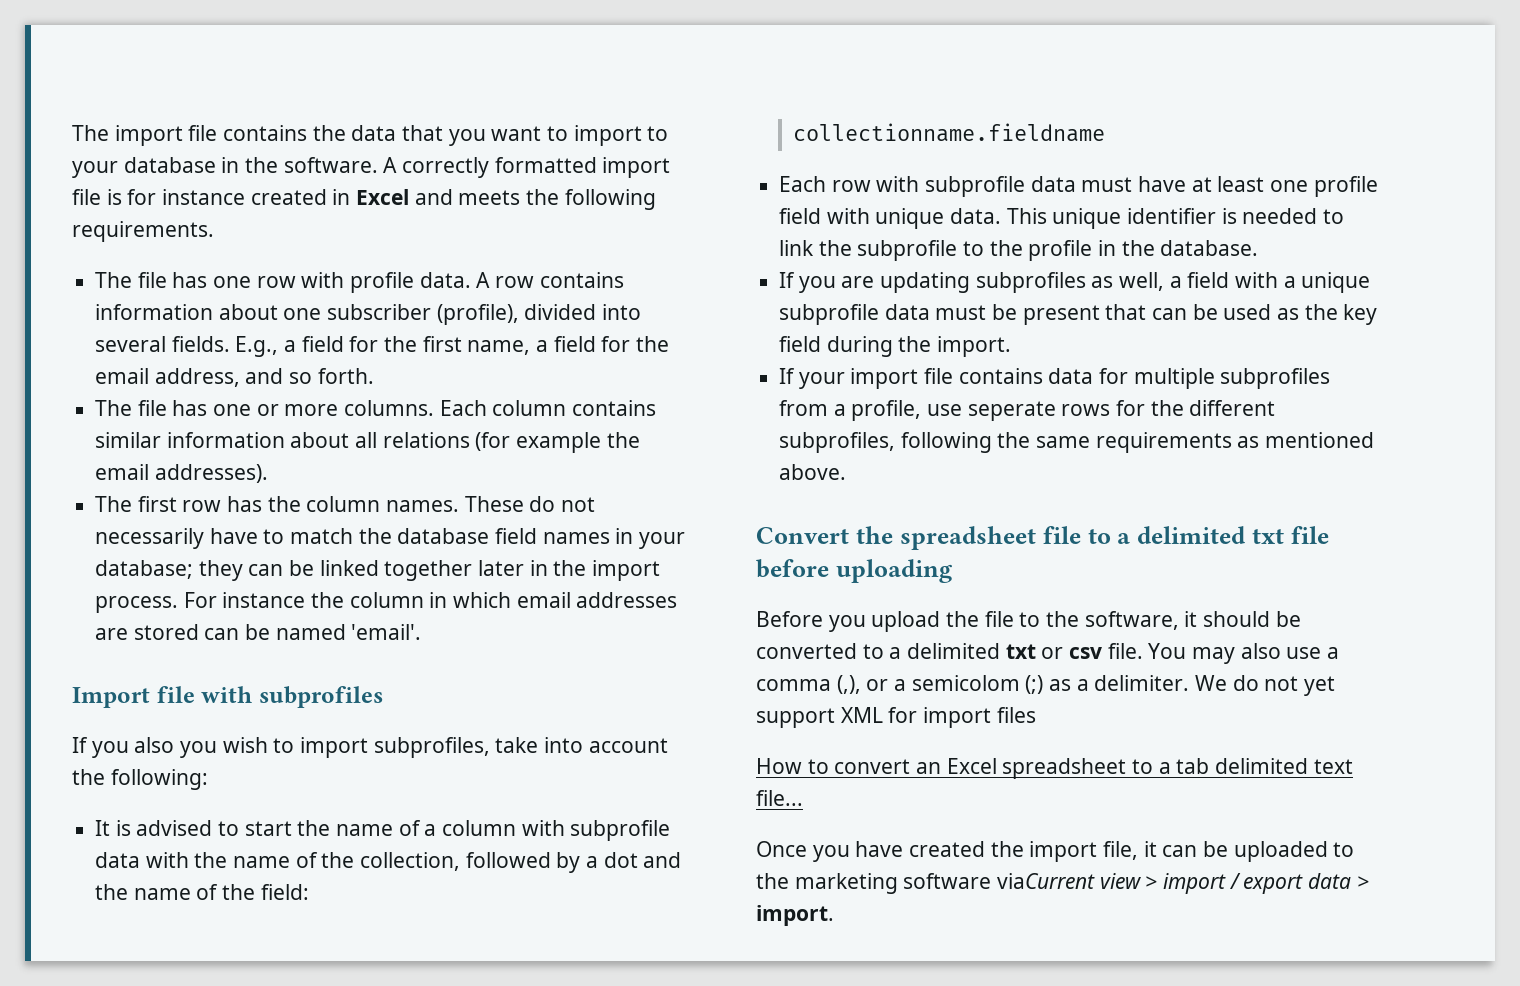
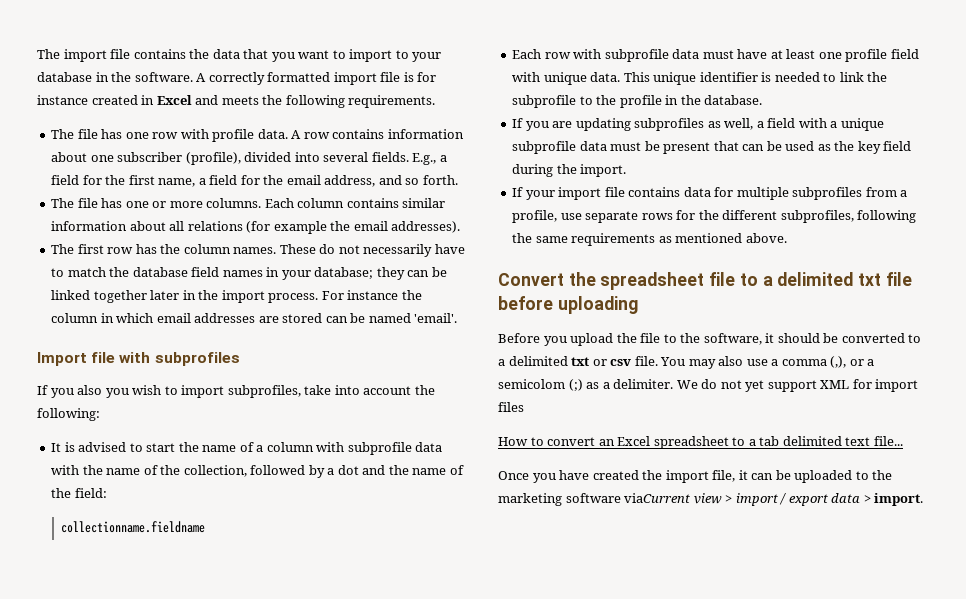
- If your import file contains data for multiple subprofiles from a profile, use seperate rows for the different subprofiles, following the same requirements as mentioned above.
+ If your import file contains data for multiple subprofiles from a profile, use separate rows for the different subprofiles, following the same requirements as mentioned above.

